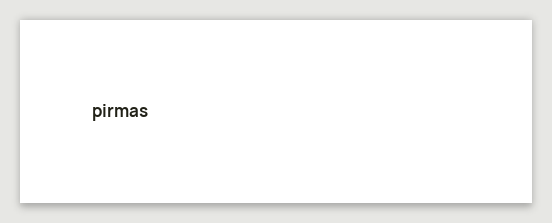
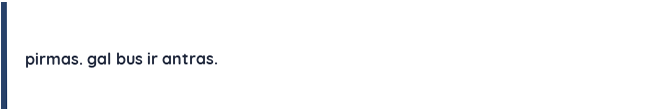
- pirmas
+ pirmas. gal bus ir antras.

